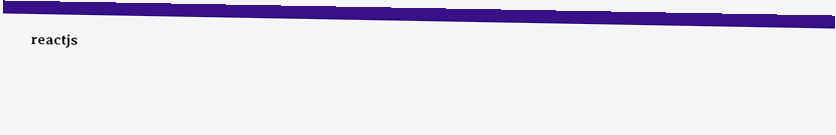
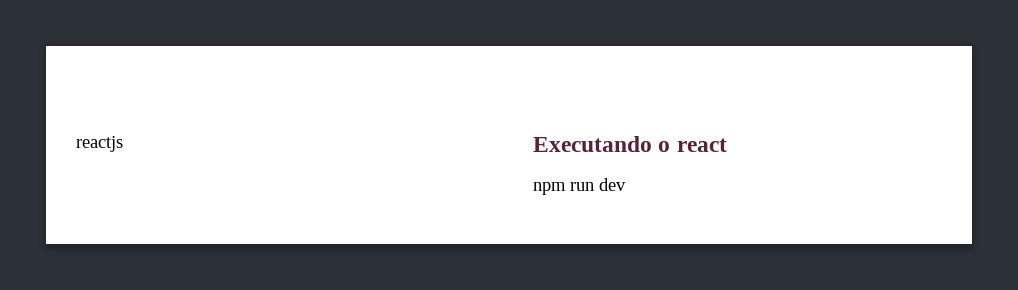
+ Executando o react
+ npm run dev

